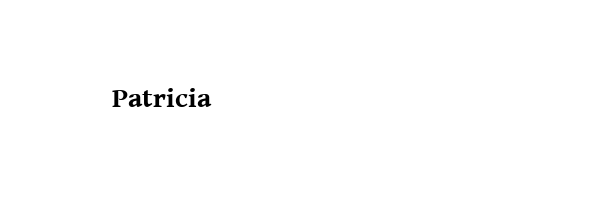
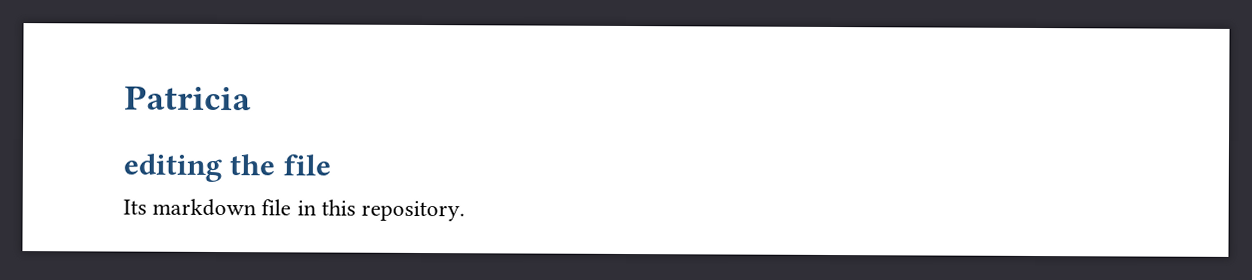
+ editing the file
+ Its markdown file in this repository.

